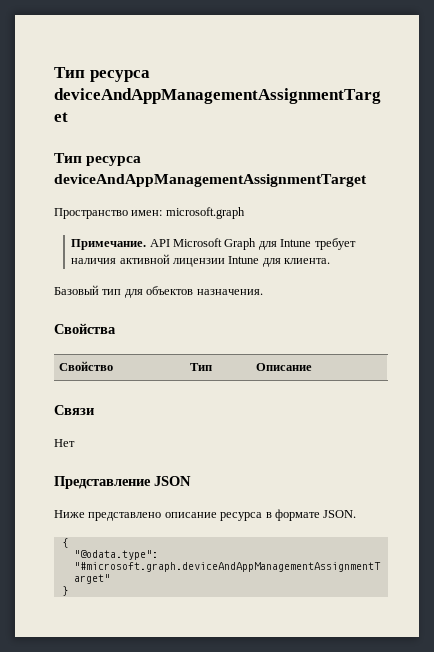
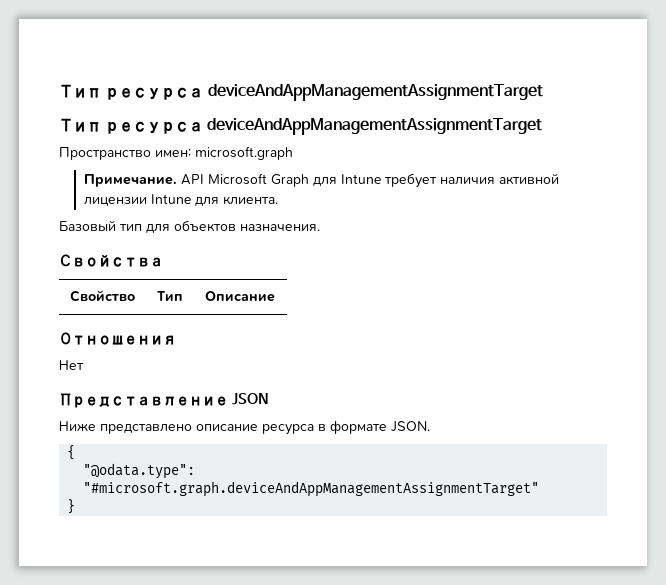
- Связи
+ Отношения

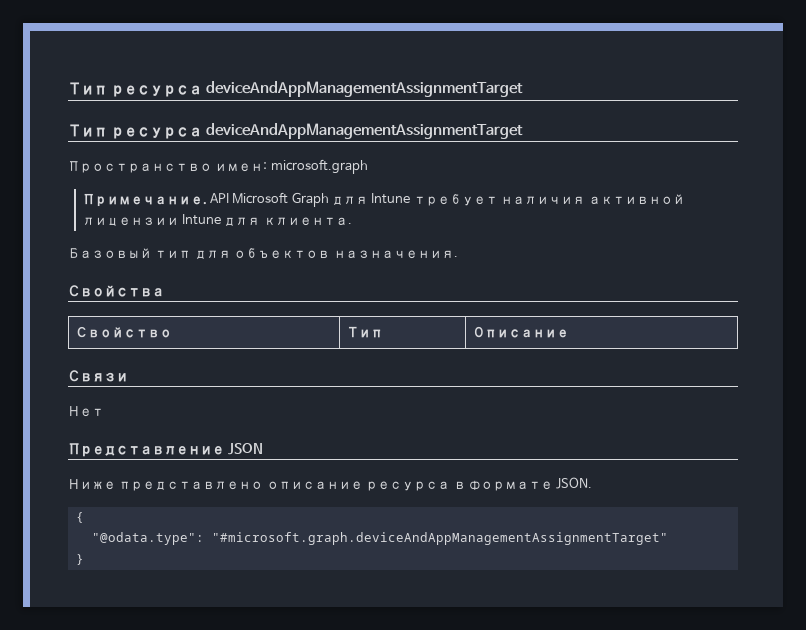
- Отношения
+ Связи

